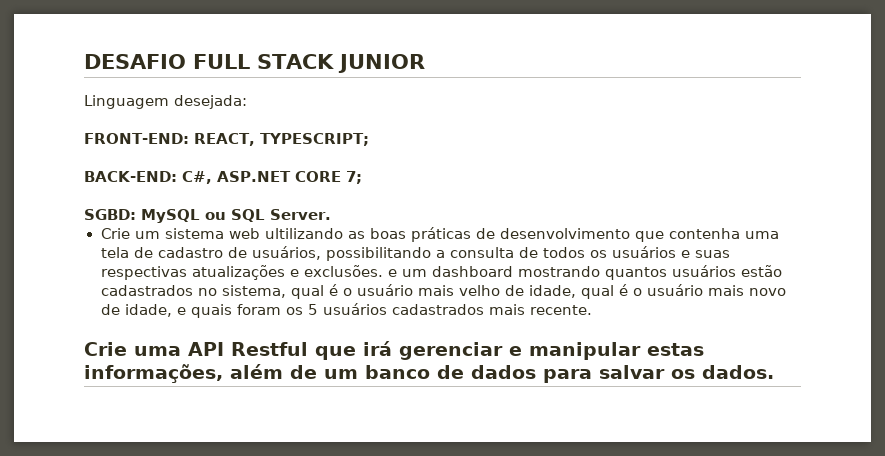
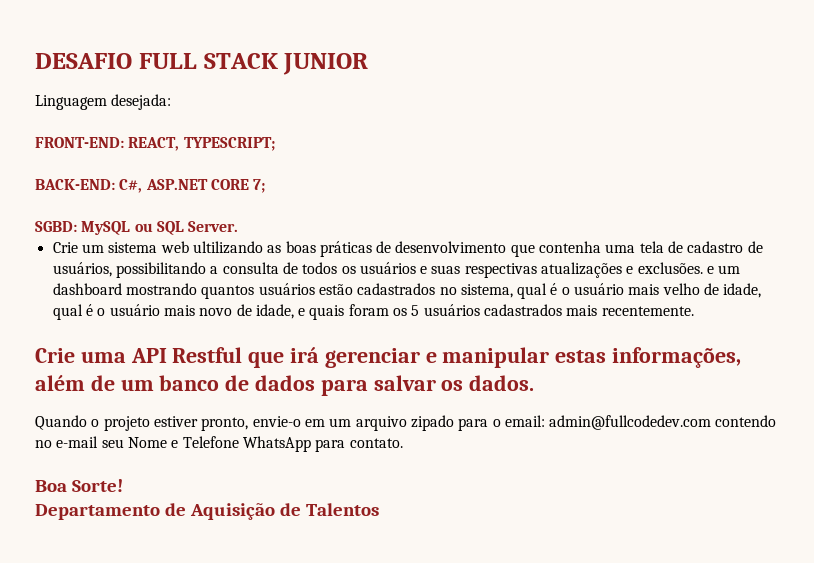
- Crie um sistema web ultilizando as boas práticas de desenvolvimento que contenha uma tela de cadastro de usuários, possibilitando a consulta de todos os usuários e suas respectivas atualizações e exclusões. e um dashboard mostrando quantos usuários estão cadastrados no sistema, qual é o usuário mais velho de idade, qual é o usuário mais novo de idade, e quais foram os 5 usuários cadastrados mais recente.
+ Crie um sistema web ultilizando as boas práticas de desenvolvimento que contenha uma tela de cadastro de usuários, possibilitando a consulta de todos os usuários e suas respectivas atualizações e exclusões. e um dashboard mostrando quantos usuários estão cadastrados no sistema, qual é o usuário mais velho de idade, qual é o usuário mais novo de idade, e quais foram os 5 usuários cadastrados mais recentemente.
+ Quando o projeto estiver pronto, envie-o em um arquivo zipado para o email: admin@fullcodedev.com contendo no e-mail seu Nome e Telefone WhatsApp para contato.
+ Boa Sorte!
+ Departamento de Aquisição de Talentos

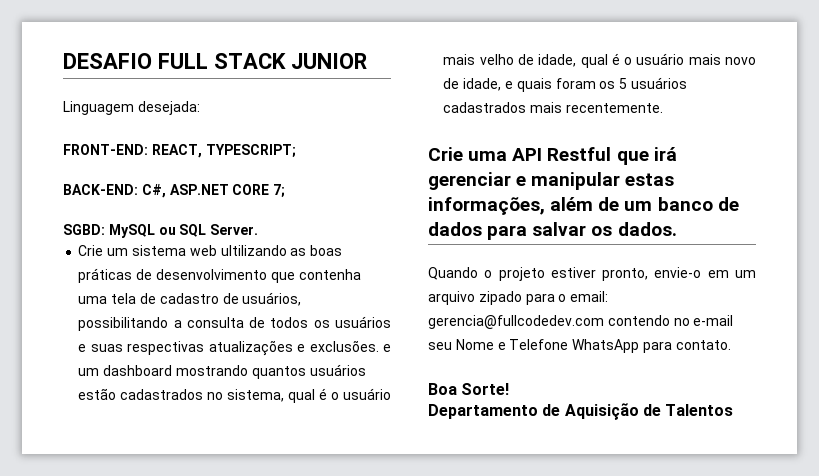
- Quando o projeto estiver pronto, envie-o em um arquivo zipado para o email: admin@fullcodedev.com contendo no e-mail seu Nome e Telefone WhatsApp para contato.
+ Quando o projeto estiver pronto, envie-o em um arquivo zipado para o email: gerencia@fullcodedev.com contendo no e-mail seu Nome e Telefone WhatsApp para contato.

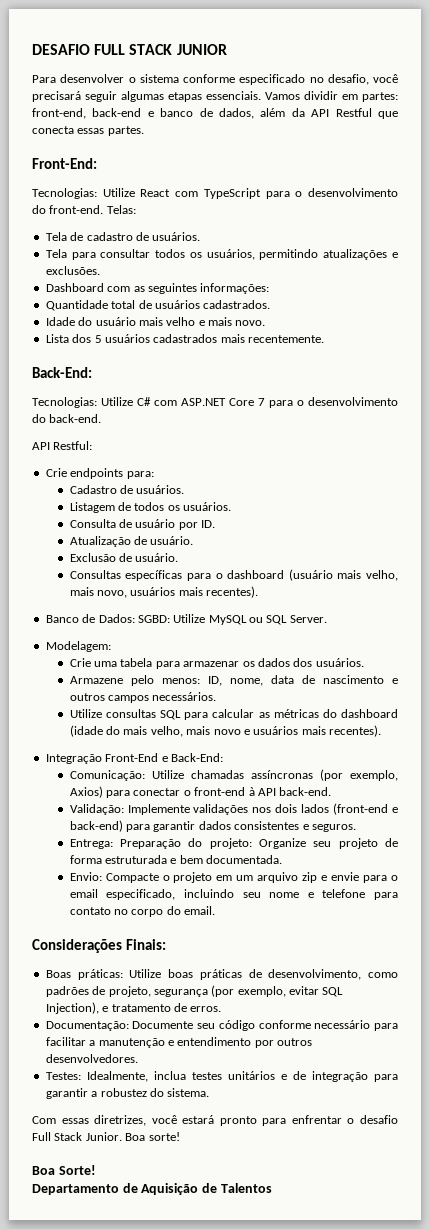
- Linguagem desejada:
- FRONT-END: REACT, TYPESCRIPT;
- BACK-END: C#, ASP.NET CORE 7;
- SGBD: MySQL ou SQL Server.
- Crie um sistema web ultilizando as boas práticas de desenvolvimento que contenha uma tela de cadastro de usuários, possibilitando a consulta de todos os usuários e suas respectivas atualizações e exclusões. e um dashboard mostrando quantos usuários estão cadastrados no sistema, qual é o usuário mais velho de idade, qual é o usuário mais novo de idade, e quais foram os 5 usuários cadastrados mais recentemente.
- Crie uma API Restful que irá gerenciar e manipular estas informações, além de um banco de dados para salvar os dados.
- Quando o projeto estiver pronto, envie-o em um arquivo zipado para o email: gerencia@fullcodedev.com contendo no e-mail seu Nome e Telefone WhatsApp para contato.
+ Para desenvolver o sistema conforme especificado no desafio, você precisará seguir algumas etapas essenciais. Vamos dividir em partes: front-end, back-end e banco de dados, além da API Restful que conecta essas partes.
+ Front-End:
+ Tecnologias: Utilize React com TypeScript para o desenvolvimento do front-end. Telas:
+ Tela de cadastro de usuários.
+ Tela para consultar todos os usuários, permitindo atualizações e exclusões.
+ Dashboard com as seguintes informações:
+ Quantidade total de usuários cadastrados.
+ Idade do usuário mais velho e mais novo.
+ Lista dos 5 usuários cadastrados mais recentemente.
+ Back-End:
+ Tecnologias: Utilize C# com ASP.NET Core 7 para o desenvolvimento do back-end.
+ API Restful:
+ Crie endpoints para:
+ Cadastro de usuários.
+ Listagem de todos os usuários.
+ Consulta de usuário por ID.
+ Atualização de usuário.
+ Exclusão de usuário.
+ Consultas específicas para o dashboard (usuário mais velho, mais novo, usuários mais recentes).
+ Banco de Dados: SGBD: Utilize MySQL ou SQL Server.
+ Modelagem:
+ Crie uma tabela para armazenar os dados dos usuários.
+ Armazene pelo menos: ID, nome, data de nascimento e outros campos necessários.
+ Utilize consultas SQL para calcular as métricas do dashboard (idade do mais velho, mais novo e usuários mais recentes).
+ Integração Front-End e Back-End:
+ Comunicação: Utilize chamadas assíncronas (por exemplo, Axios) para conectar o front-end à API back-end.
+ Validação: Implemente validações nos dois lados (front-end e back-end) para garantir dados consistentes e seguros.
+ Entrega: Preparação do projeto: Organize seu projeto de forma estruturada e bem documentada.
+ Envio: Compacte o projeto em um arquivo zip e envie para o email especificado, incluindo seu nome e telefone para contato no corpo do email.
+ Considerações Finais:
+ Boas práticas: Utilize boas práticas de desenvolvimento, como padrões de projeto, segurança (por exemplo, evitar SQL Injection), e tratamento de erros.
+ Documentação: Documente seu código conforme necessário para facilitar a manutenção e entendimento por outros desenvolvedores.
+ Testes: Idealmente, inclua testes unitários e de integração para garantir a robustez do sistema.
+ Com essas diretrizes, você estará pronto para enfrentar o desafio Full Stack Junior. Boa sorte!

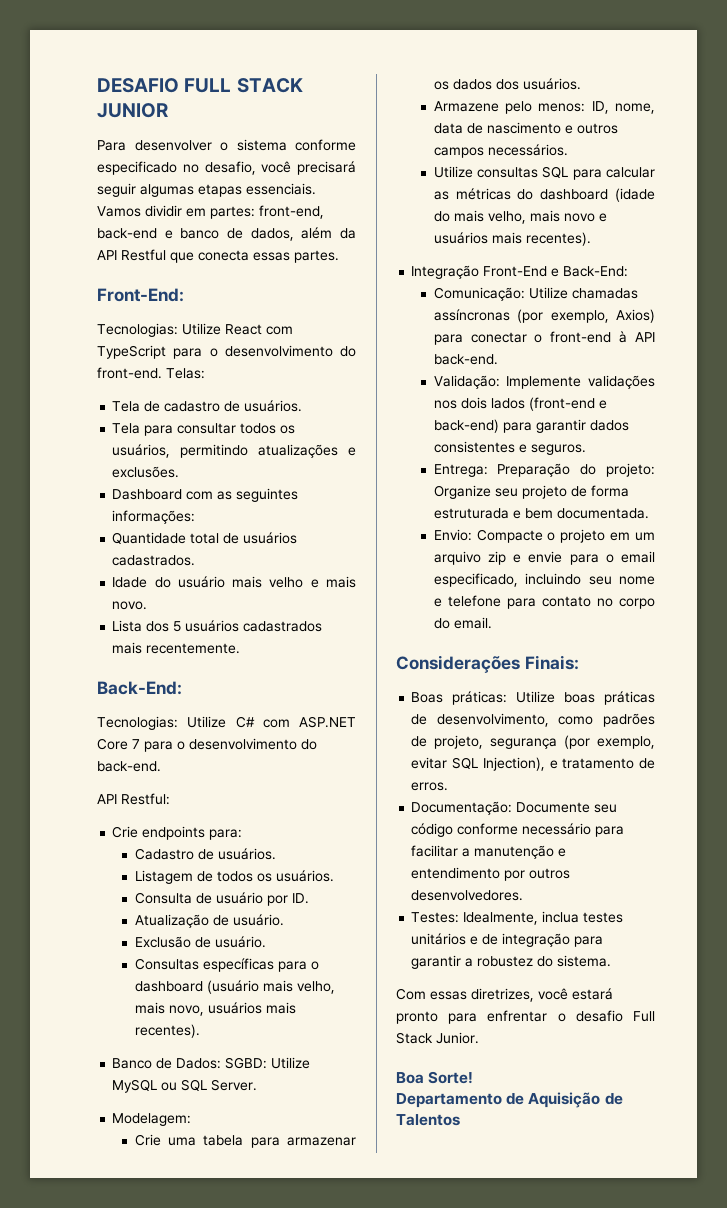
- Boa sorte!

